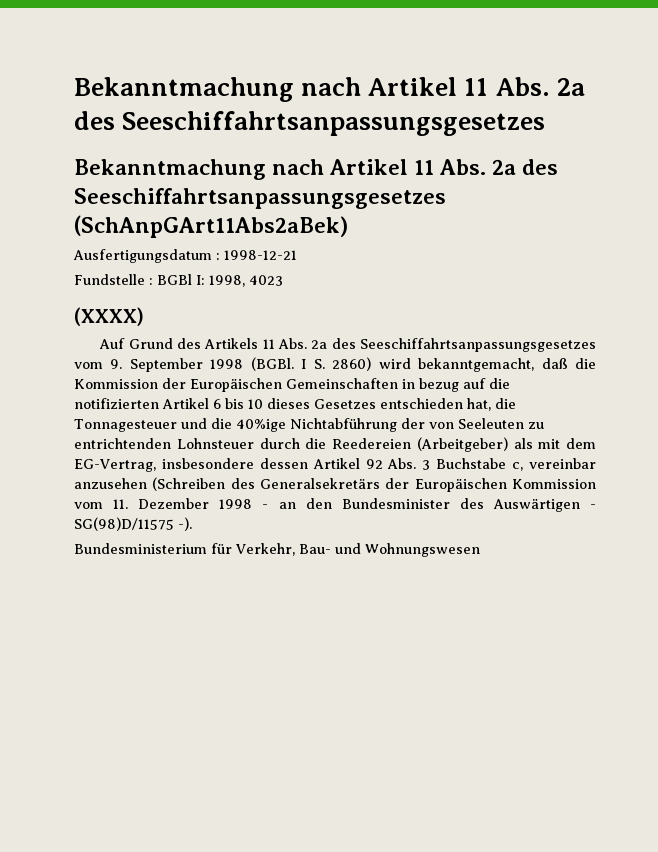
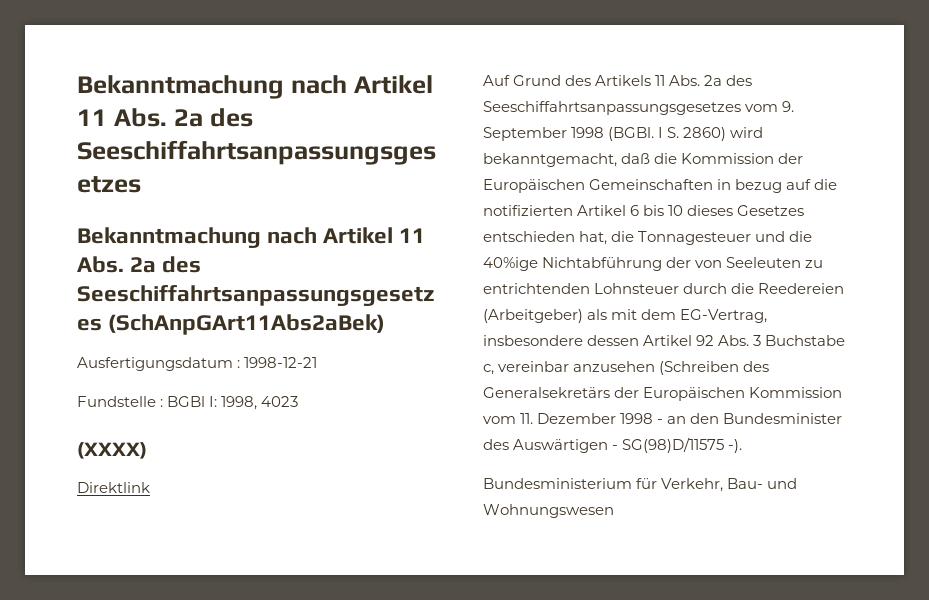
+ Direktlink

